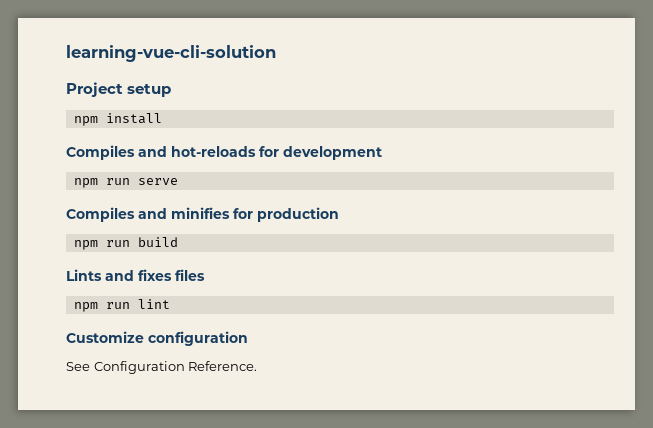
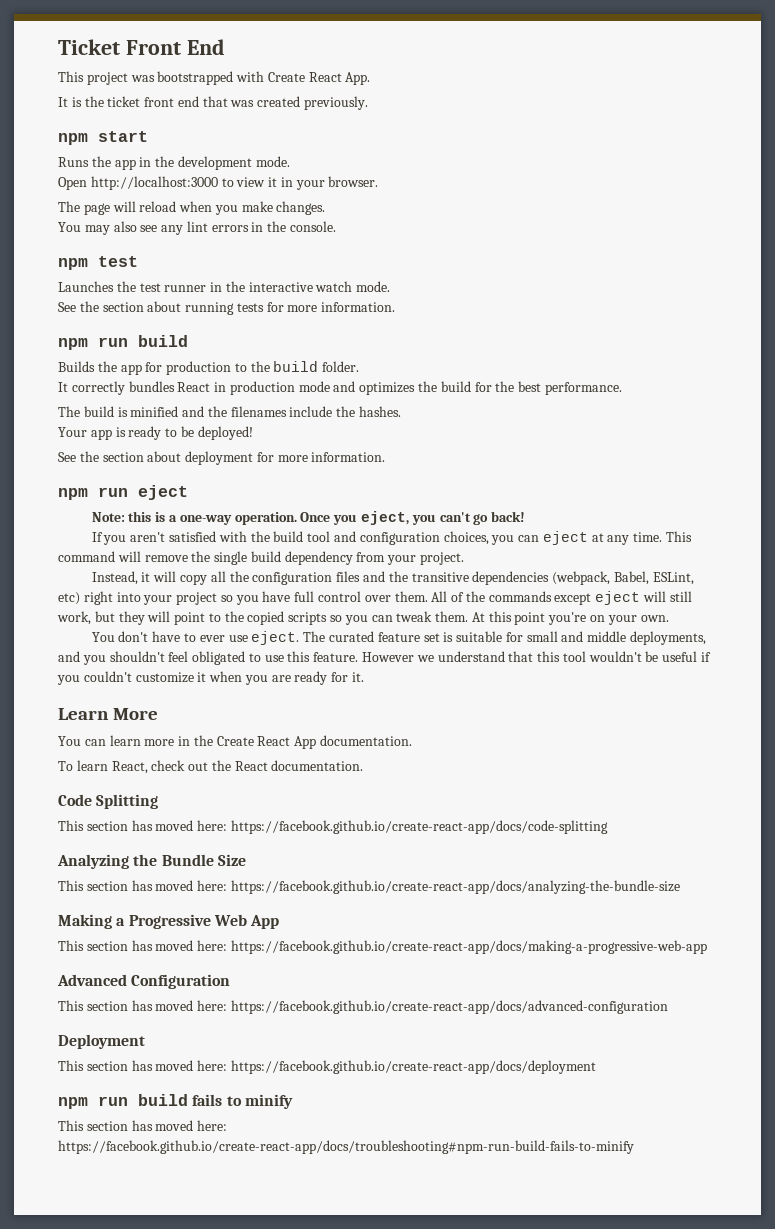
- learning-vue-cli-solution
- Project setup
- npm install
- Compiles and hot-reloads for development
- npm run serve
- Compiles and minifies for production
+ Ticket Front End
+ This project was bootstrapped with Create React App.
+ It is the ticket front end that was created previously.
+ npm start
+ Runs the app in the development mode.
+ Open http://localhost:3000 to view it in your browser.
+ The page will reload when you make changes.
+ You may also see any lint errors in the console.
+ npm test
+ Launches the test runner in the interactive watch mode.
+ See the section about running tests for more information.
  npm run build
- Lints and fixes files
- npm run lint
- Customize configuration
- See Configuration Reference.
+ Builds the app for production to the build folder.
+ It correctly bundles React in production mode and optimizes the build for the best performance.
+ The build is minified and the filenames include the hashes.
+ Your app is ready to be deployed!
+ See the section about deployment for more information.
+ npm run eject
+ Note: this is a one-way operation. Once you eject, you can't go back!
+ If you aren't satisfied with the build tool and configuration choices, you can eject at any time. This command will remove the single build dependency from your project.
+ Instead, it will copy all the configuration files and the transitive dependencies (webpack, Babel, ESLint, etc) right into your project so you have full control over them. All of the commands except eject will still work, but they will point to the copied scripts so you can tweak them. At this point you're on your own.
+ You don't have to ever use eject. The curated feature set is suitable for small and middle deployments, and you shouldn't feel obligated to use this feature. However we understand that this tool wouldn't be useful if you couldn't customize it when you are ready for it.
+ Learn More
+ You can learn more in the Create React App documentation.
+ To learn React, check out the React documentation.
+ Code Splitting
+ This section has moved here: https://facebook.github.io/create-react-app/docs/code-splitting
+ Analyzing the Bundle Size
+ This section has moved here: https://facebook.github.io/create-react-app/docs/analyzing-the-bundle-size
+ Making a Progressive Web App
+ This section has moved here: https://facebook.github.io/create-react-app/docs/making-a-progressive-web-app
+ Advanced Configuration
+ This section has moved here: https://facebook.github.io/create-react-app/docs/advanced-configuration
+ Deployment
+ This section has moved here: https://facebook.github.io/create-react-app/docs/deployment
+ npm run build fails to minify
+ This section has moved here: https://facebook.github.io/create-react-app/docs/troubleshooting#npm-run-build-fails-to-minify

